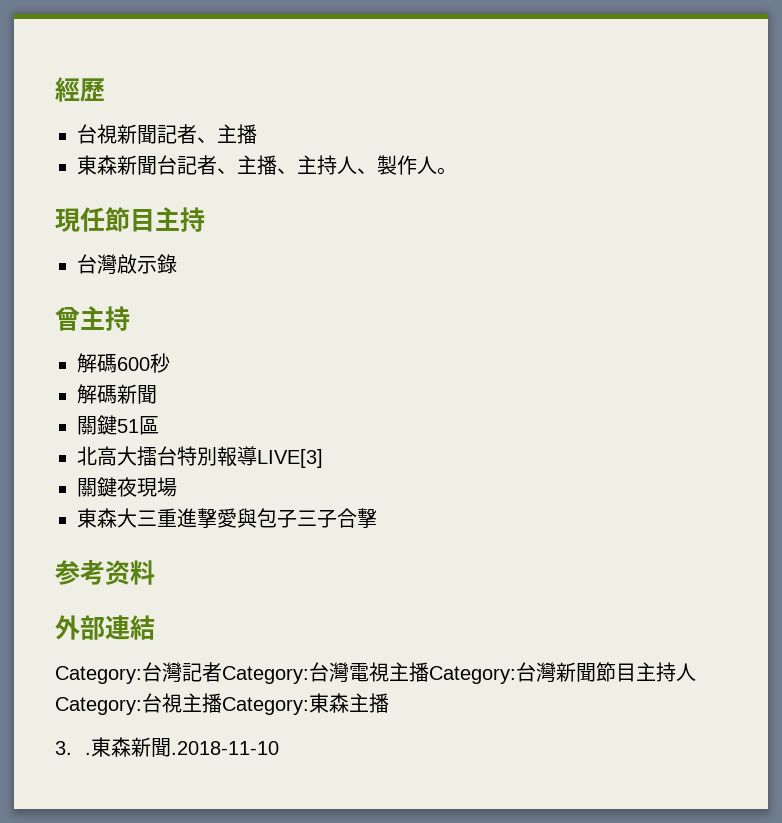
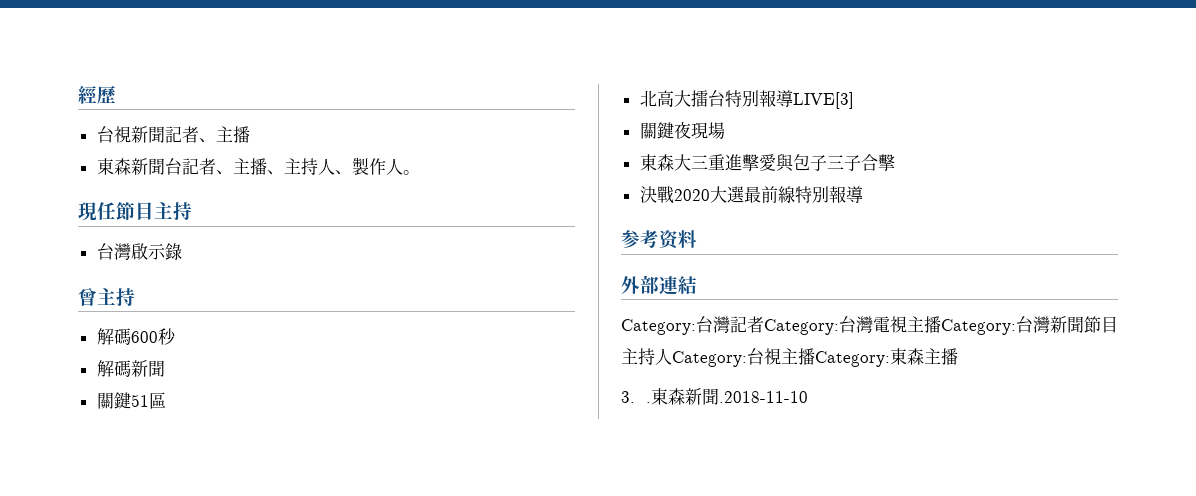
+ 決戰2020大選最前線特別報導

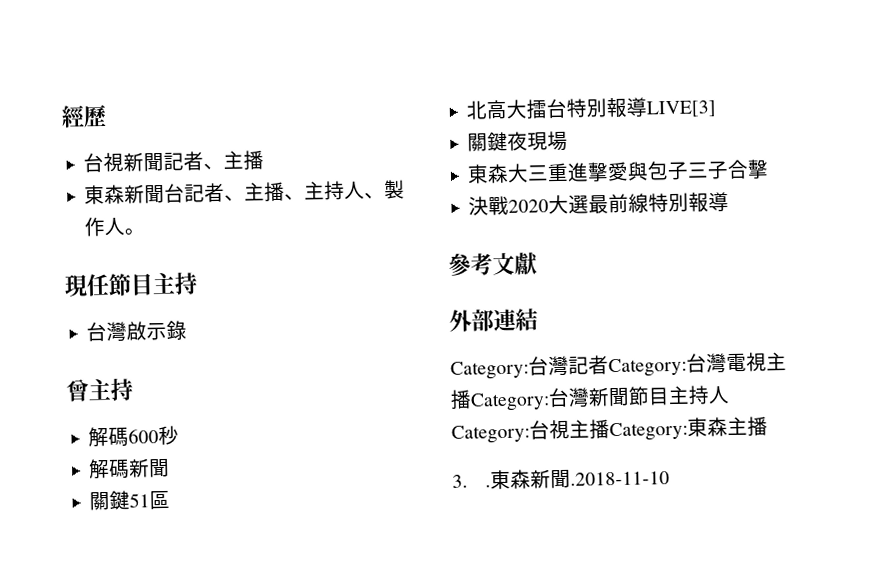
- 参考资料
+ 參考文獻

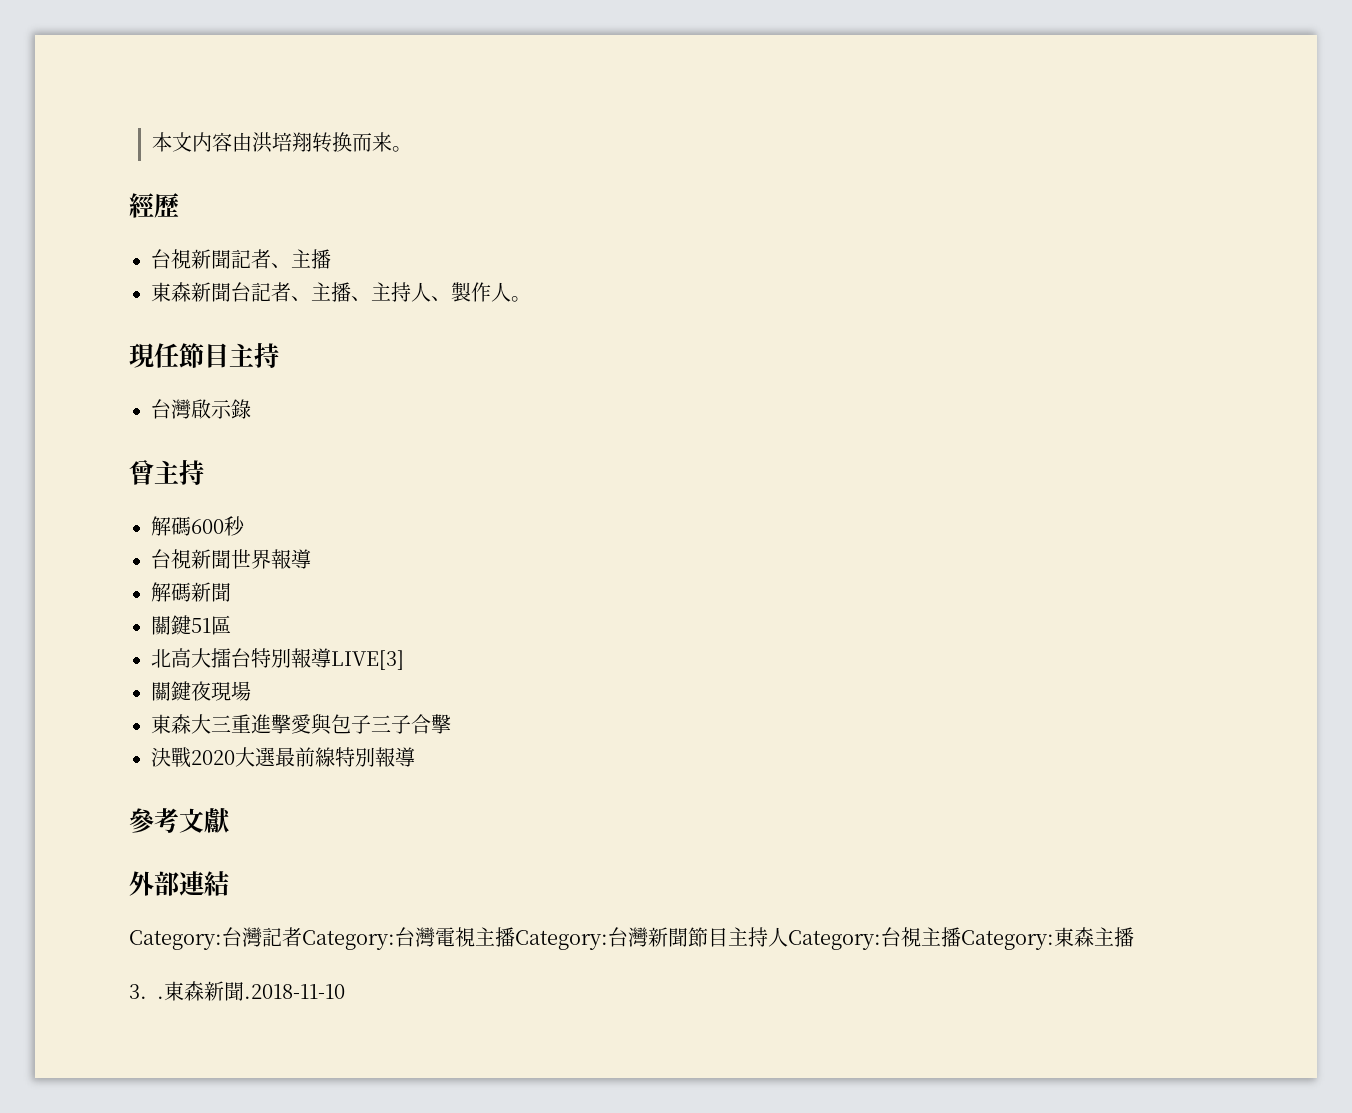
+ 本文内容由洪培翔转换而来。
+ 台視新聞世界報導

